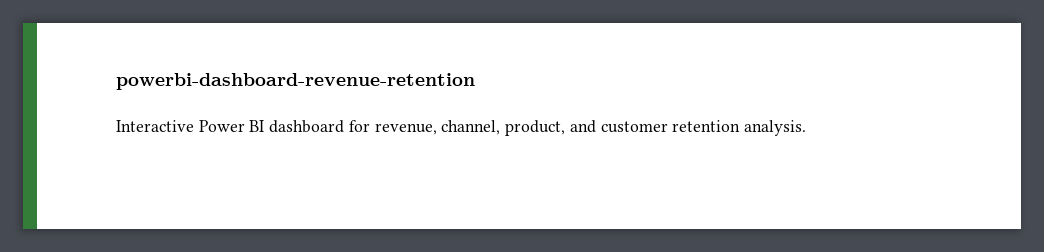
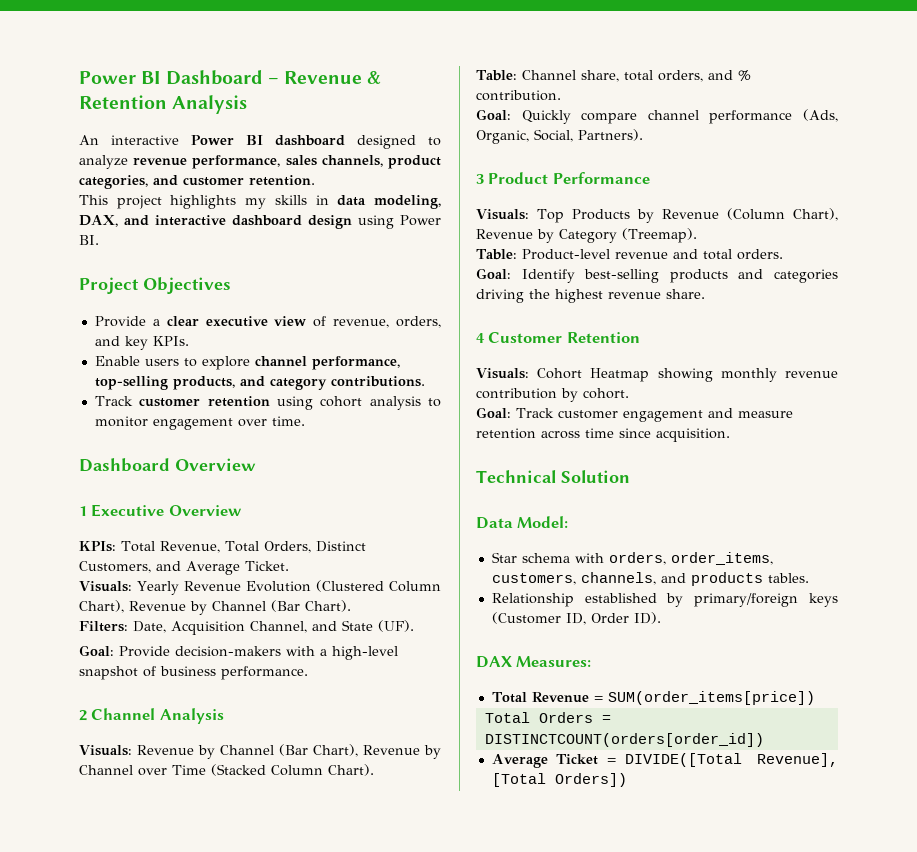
- powerbi-dashboard-revenue-retention
- Interactive Power BI dashboard for revenue, channel, product, and customer retention analysis.
+ Power BI Dashboard – Revenue & Retention Analysis
+ An interactive Power BI dashboard designed to analyze revenue performance, sales channels, product categories, and customer retention.
+ This project highlights my skills in data modeling, DAX, and interactive dashboard design using Power BI.
+ Project Objectives
+ Provide a clear executive view of revenue, orders, and key KPIs.
+ Enable users to explore channel performance, top-selling products, and category contributions.
+ Track customer retention using cohort analysis to monitor engagement over time.
+ Dashboard Overview
+ 1 Executive Overview
+ KPIs: Total Revenue, Total Orders, Distinct Customers, and Average Ticket.
+ Visuals: Yearly Revenue Evolution (Clustered Column Chart), Revenue by Channel (Bar Chart).
+ Filters: Date, Acquisition Channel, and State (UF).
+ Goal: Provide decision-makers with a high-level snapshot of business performance.
+ 2 Channel Analysis
+ Visuals: Revenue by Channel (Bar Chart), Revenue by Channel over Time (Stacked Column Chart).
+ Table: Channel share, total orders, and % contribution.
+ Goal: Quickly compare channel performance (Ads, Organic, Social, Partners).
+ 3 Product Performance
+ Visuals: Top Products by Revenue (Column Chart), Revenue by Category (Treemap).
+ Table: Product-level revenue and total orders.
+ Goal: Identify best-selling products and categories driving the highest revenue share.
+ 4 Customer Retention
+ Visuals: Cohort Heatmap showing monthly revenue contribution by cohort.
+ Goal: Track customer engagement and measure retention across time since acquisition.
+ Technical Solution
+ Data Model:
+ Star schema with orders, order_items, customers, channels, and products tables.
+ Relationship established by primary/foreign keys (Customer ID, Order ID).
+ DAX Measures:
+ Total Revenue = SUM(order_items[price])
+ Total Orders = DISTINCTCOUNT(orders[order_id])
+ Average Ticket = DIVIDE([Total Revenue], [Total Orders])

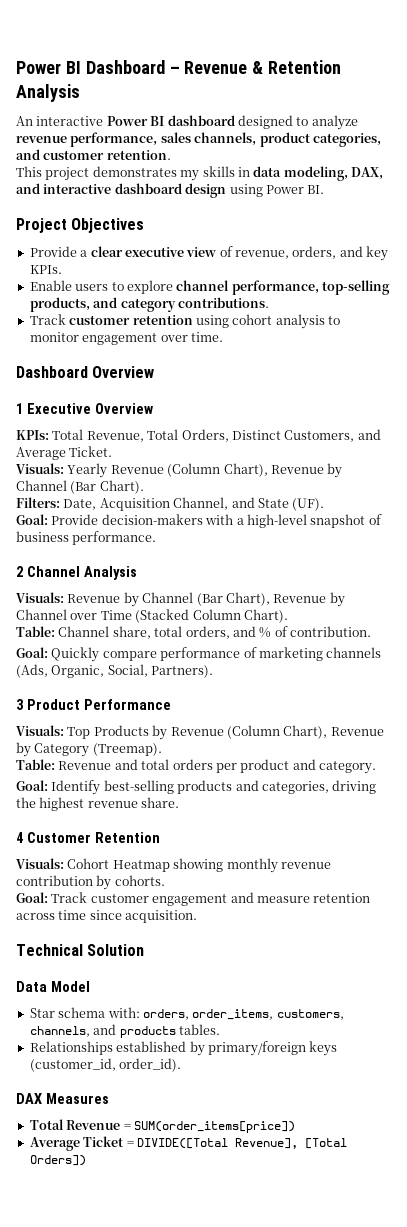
- This project highlights my skills in data modeling, DAX, and interactive dashboard design using Power BI.
+ This project demonstrates my skills in data modeling, DAX, and interactive dashboard design using Power BI.
- Visuals: Yearly Revenue Evolution (Clustered Column Chart), Revenue by Channel (Bar Chart).
+ Visuals: Yearly Revenue (Column Chart), Revenue by Channel (Bar Chart).
- Table: Channel share, total orders, and % contribution.
+ Table: Channel share, total orders, and % of contribution.
- Goal: Quickly compare channel performance (Ads, Organic, Social, Partners).
+ Goal: Quickly compare performance of marketing channels (Ads, Organic, Social, Partners).
- Table: Product-level revenue and total orders.
+ Table: Revenue and total orders per product and category.
- Goal: Identify best-selling products and categories driving the highest revenue share.
+ Goal: Identify best-selling products and categories, driving the highest revenue share.
- Visuals: Cohort Heatmap showing monthly revenue contribution by cohort.
+ Visuals: Cohort Heatmap showing monthly revenue contribution by cohorts.
- Data Model:
+ Data Model
- Star schema with orders, order_items, customers, channels, and products tables.
+ Star schema with: orders, order_items, customers, channels, and products tables.
- Relationship established by primary/foreign keys (Customer ID, Order ID).
+ Relationships established by primary/foreign keys (customer_id, order_id).
- DAX Measures:
+ DAX Measures
- Total Orders = DISTINCTCOUNT(orders[order_id])

